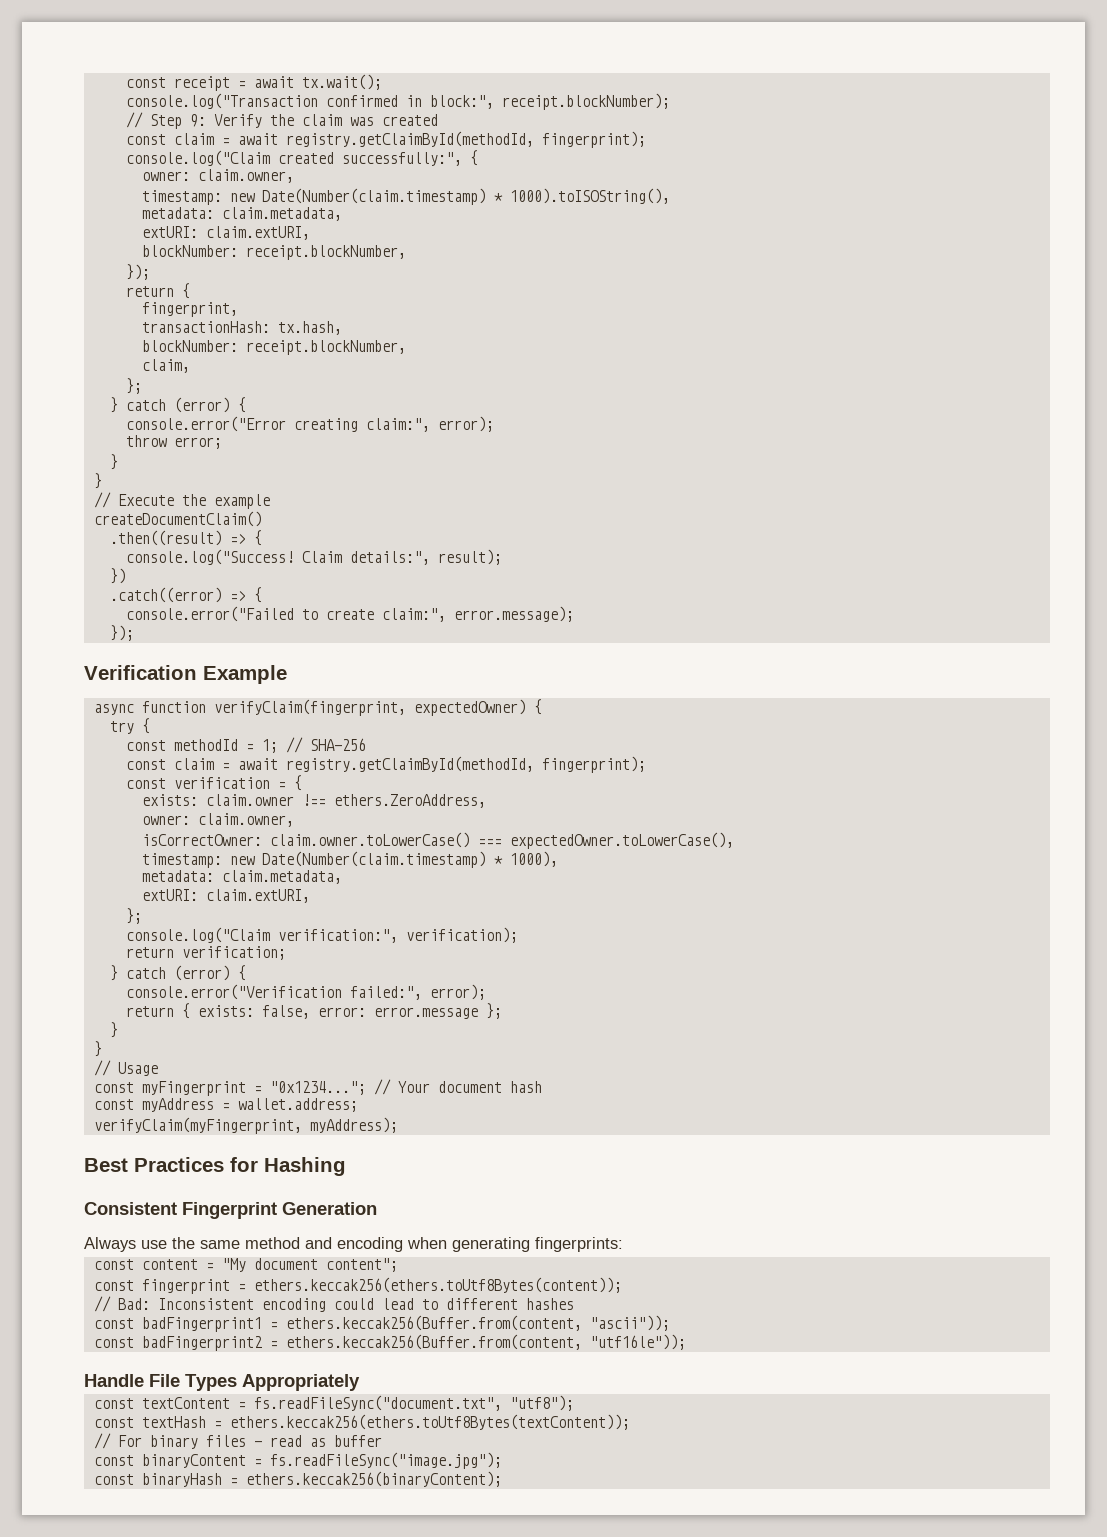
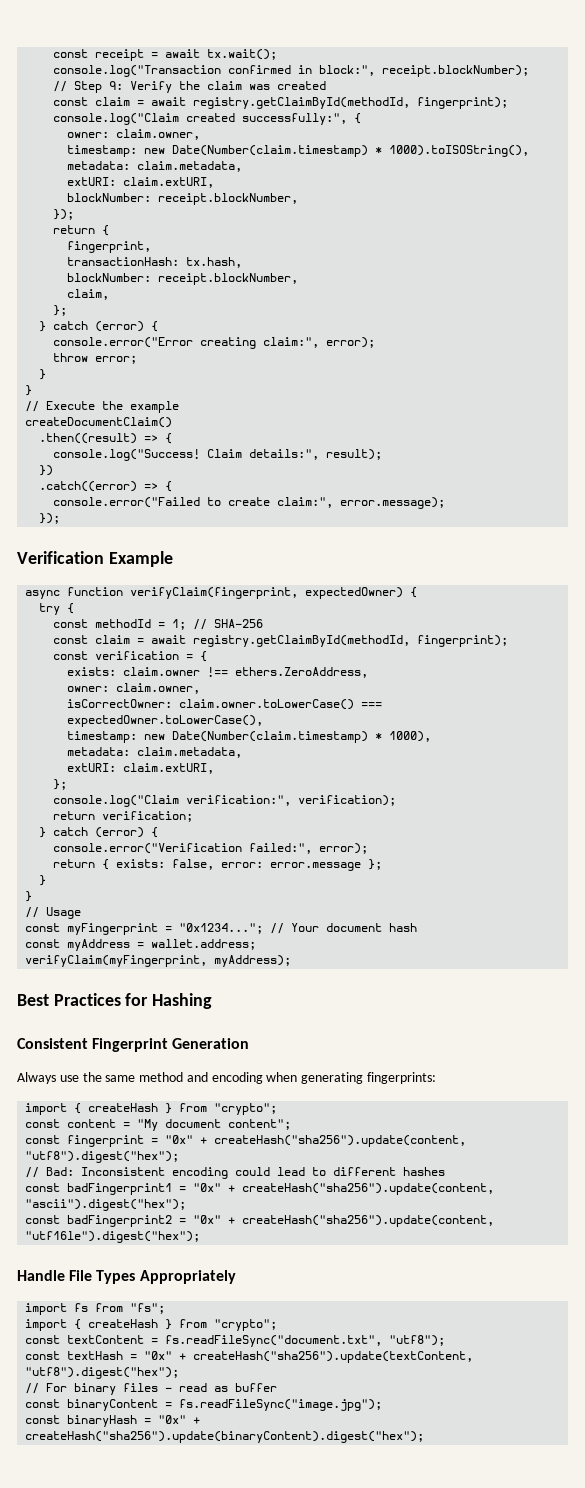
  Always use the same method and encoding when generating fingerprints:
+ import { createHash } from "crypto";
- const fingerprint = ethers.keccak256(ethers.toUtf8Bytes(content));
+ const fingerprint = "0x" + createHash("sha256").update(content, "utf8").digest("hex");
- const badFingerprint1 = ethers.keccak256(Buffer.from(content, "ascii"));
+ const badFingerprint1 = "0x" + createHash("sha256").update(content, "ascii").digest("hex");
- const badFingerprint2 = ethers.keccak256(Buffer.from(content, "utf16le"));
+ const badFingerprint2 = "0x" + createHash("sha256").update(content, "utf16le").digest("hex");
+ import fs from "fs";
+ import { createHash } from "crypto";
- const textHash = ethers.keccak256(ethers.toUtf8Bytes(textContent));
+ const textHash = "0x" + createHash("sha256").update(textContent, "utf8").digest("hex");
- const binaryHash = ethers.keccak256(binaryContent);
+ const binaryHash = "0x" + createHash("sha256").update(binaryContent).digest("hex");

